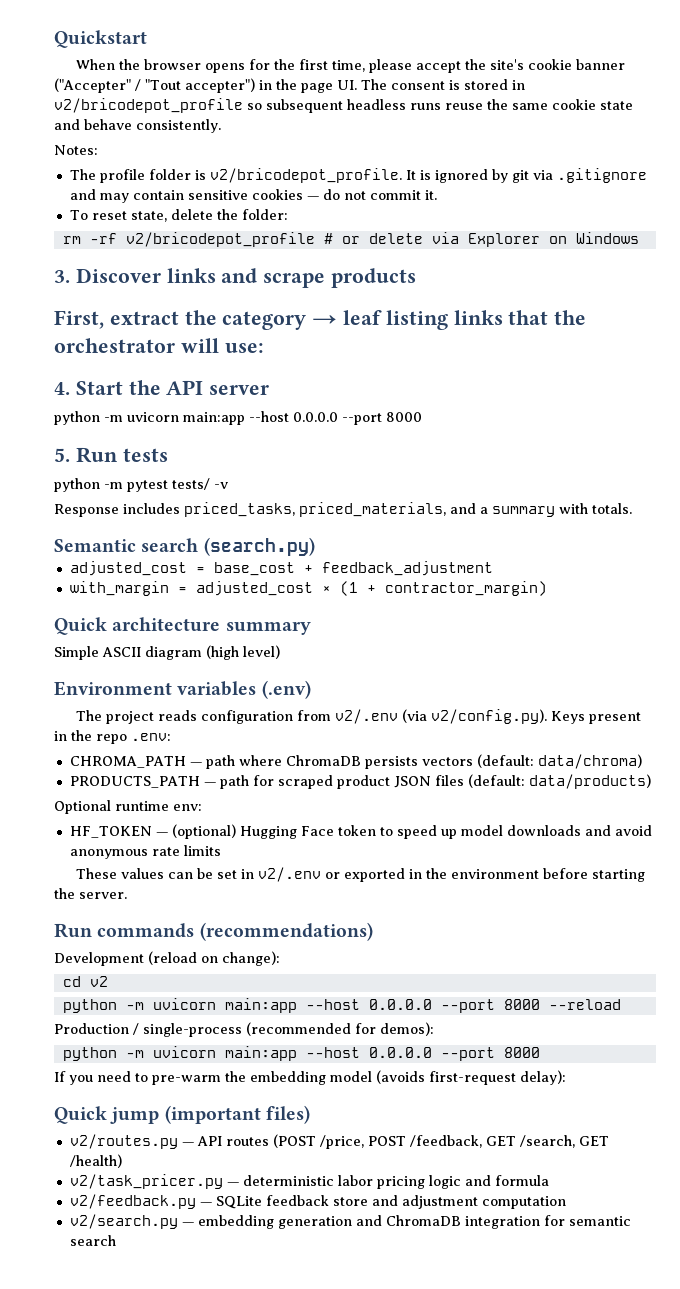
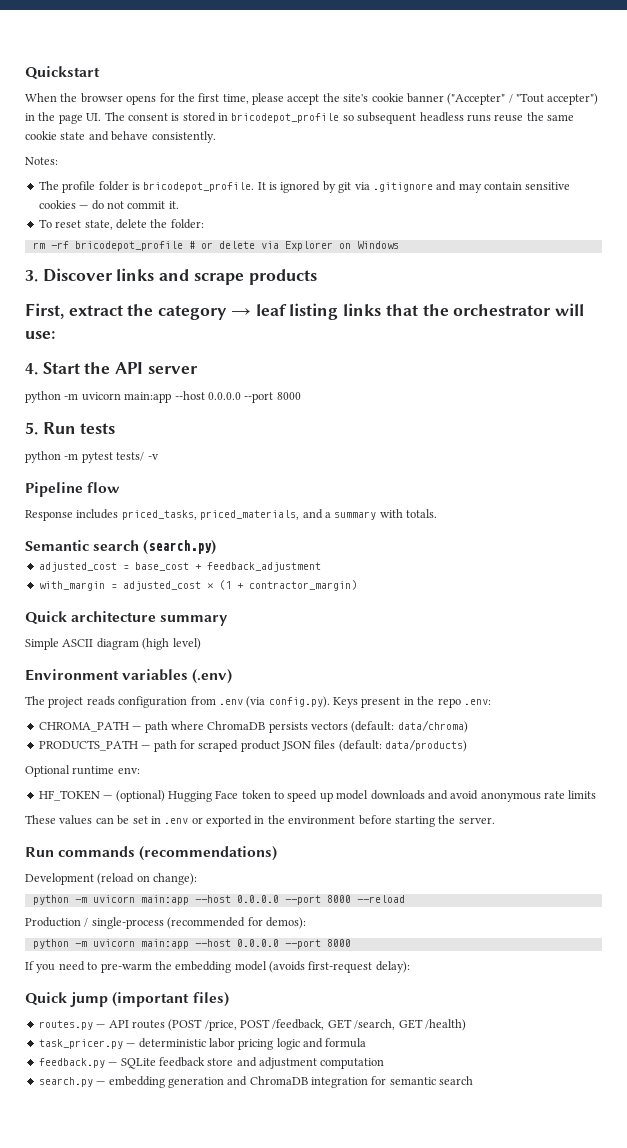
- When the browser opens for the first time, please accept the site's cookie banner ("Accepter" / "Tout accepter") in the page UI. The consent is stored in v2/bricodepot_profile so subsequent headless runs reuse the same cookie state and behave consistently.
+ When the browser opens for the first time, please accept the site's cookie banner ("Accepter" / "Tout accepter") in the page UI. The consent is stored in bricodepot_profile so subsequent headless runs reuse the same cookie state and behave consistently.
- The profile folder is v2/bricodepot_profile.
+ The profile folder is bricodepot_profile.
- rm -rf v2/bricodepot_profile # or delete via Explorer on Windows
+ rm -rf bricodepot_profile # or delete via Explorer on Windows
+ Pipeline flow
- The project reads configuration from v2/.env (via v2/config.py). Keys present in the repo .env:
+ The project reads configuration from .env (via config.py). Keys present in the repo .env:
- These values can be set in v2/.env or exported in the environment before starting the server.
+ These values can be set in .env or exported in the environment before starting the server.
- cd v2
- v2/routes.py — API routes (POST /price, POST /feedback, GET /search, GET /health)
+ routes.py — API routes (POST /price, POST /feedback, GET /search, GET /health)
- v2/task_pricer.py — deterministic labor pricing logic and formula
+ task_pricer.py — deterministic labor pricing logic and formula
- v2/feedback.py — SQLite feedback store and adjustment computation
+ feedback.py — SQLite feedback store and adjustment computation
- v2/search.py — embedding generation and ChromaDB integration for semantic search
+ search.py — embedding generation and ChromaDB integration for semantic search

